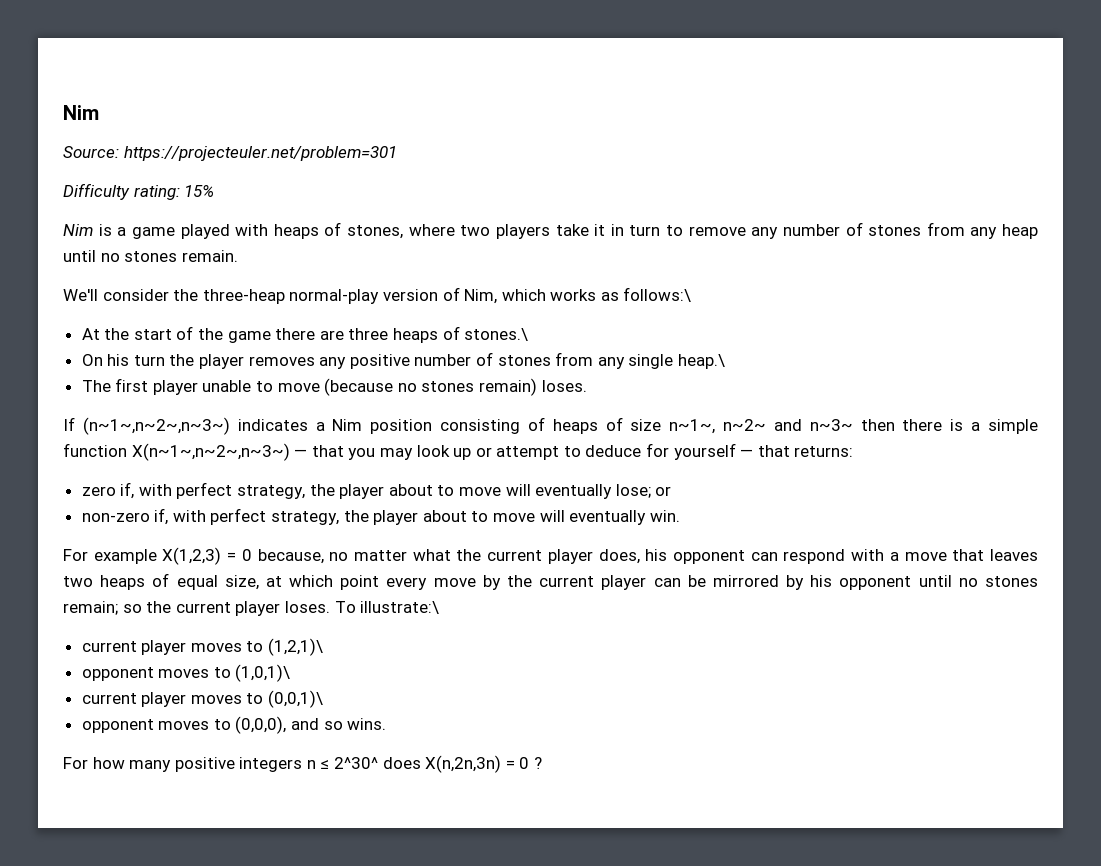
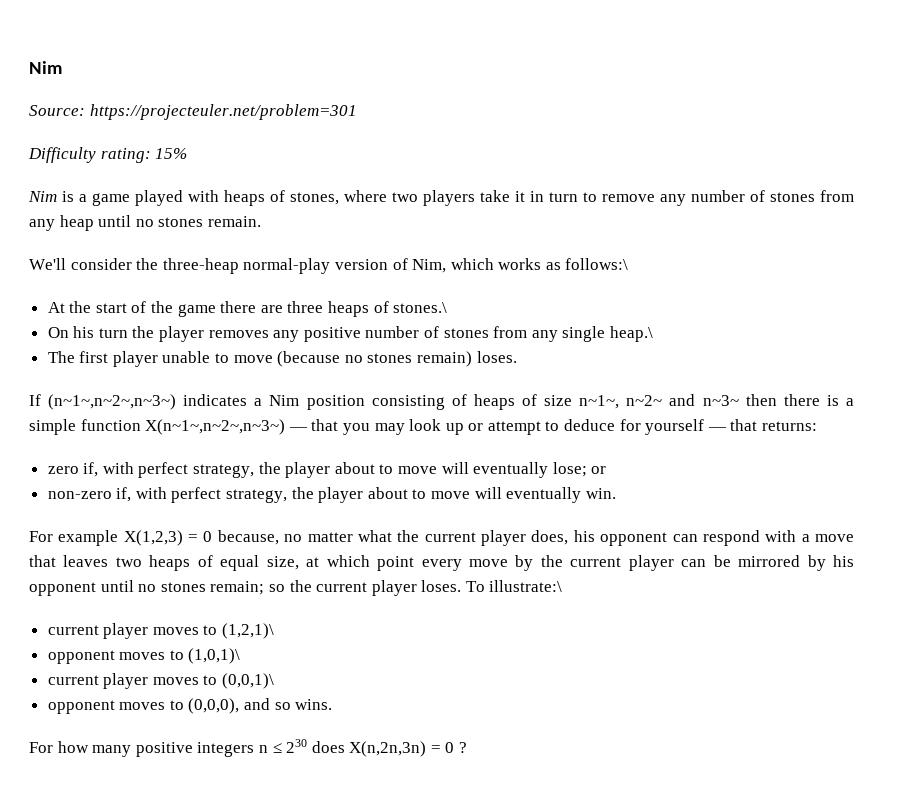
- For how many positive integers n ≤ 2^30^ does X(n,2n,3n) = 0 ?
+ For how many positive integers n ≤ 230 does X(n,2n,3n) = 0 ?

